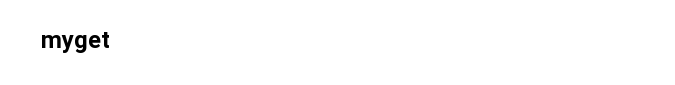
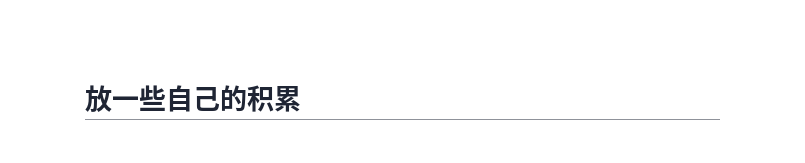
- myget
+ 放一些自己的积累

